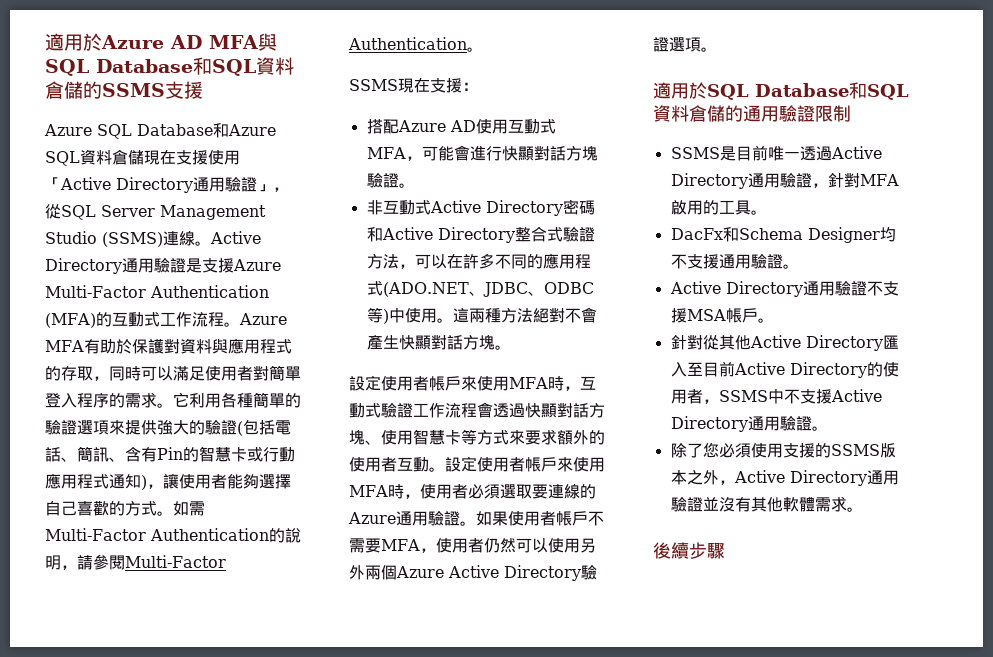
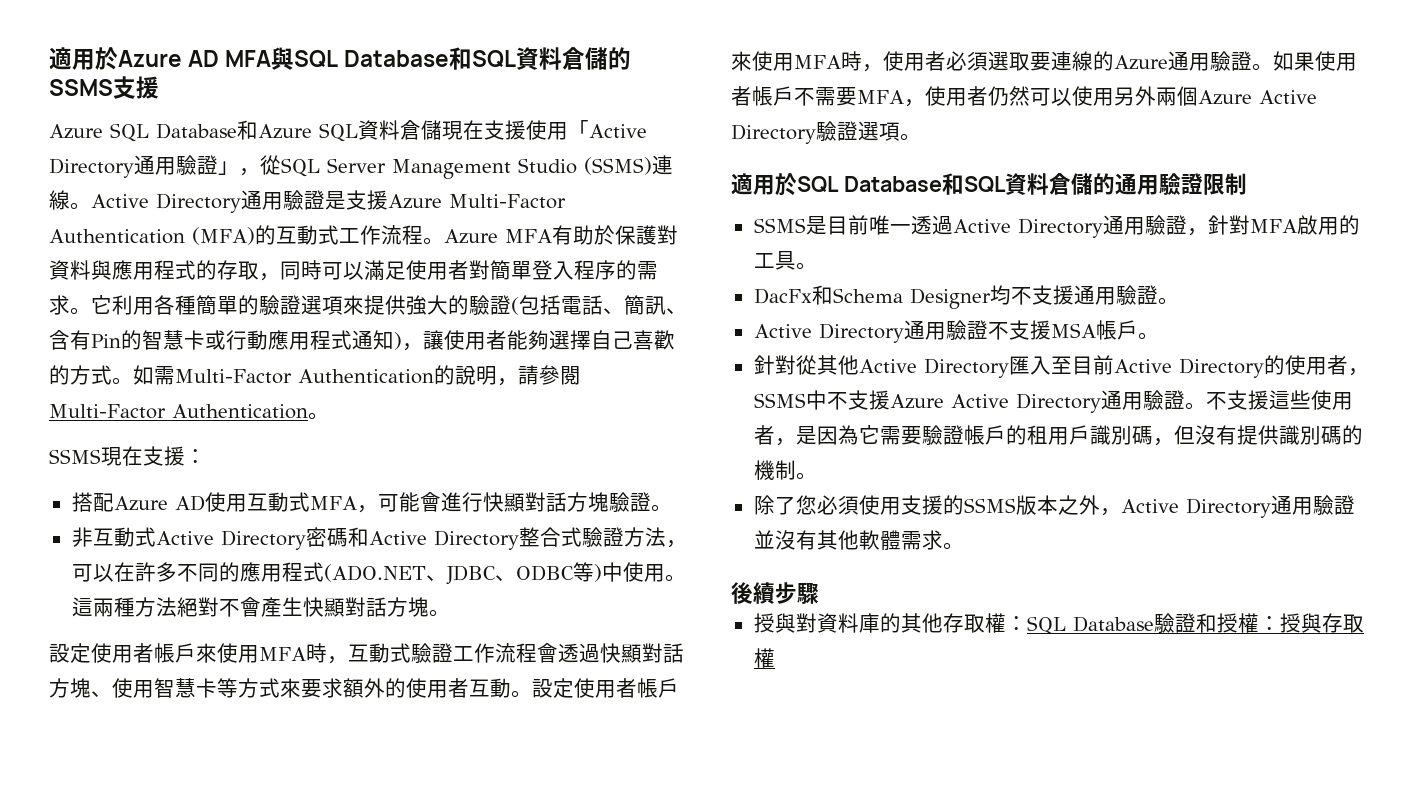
- 針對從其他Active Directory匯入至目前Active Directory的使用者，SSMS中不支援Active Directory通用驗證。
+ 針對從其他Active Directory匯入至目前Active Directory的使用者，SSMS中不支援Azure Active Directory通用驗證。不支援這些使用者，是因為它需要驗證帳戶的租用戶識別碼，但沒有提供識別碼的機制。
+ 授與對資料庫的其他存取權：SQL Database驗證和授權：授與存取權

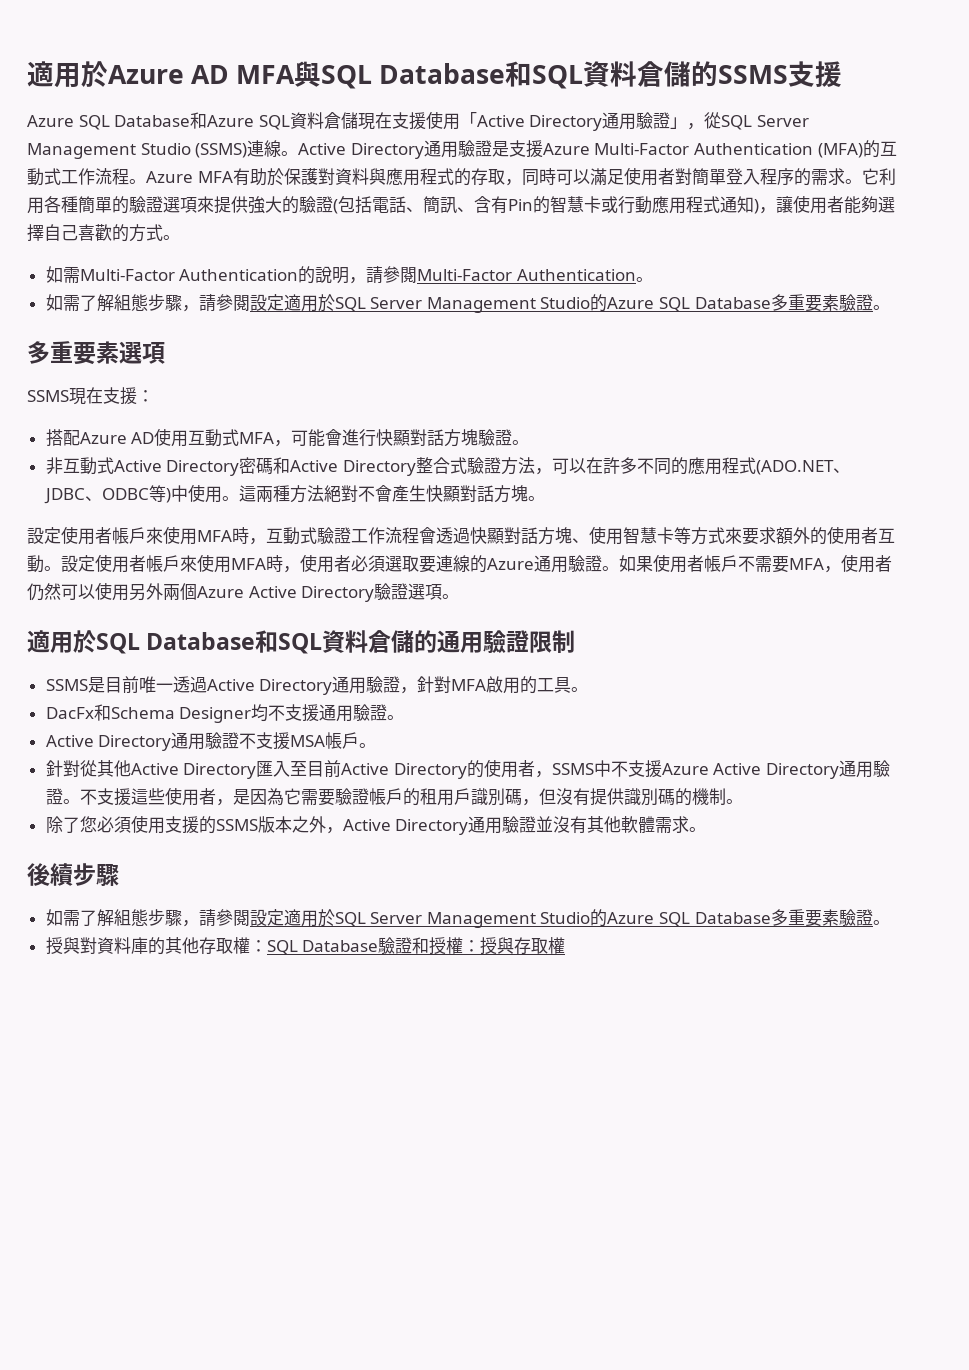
- 它利用各種簡單的驗證選項來提供強大的驗證(包括電話、簡訊、含有Pin的智慧卡或行動應用程式通知)，讓使用者能夠選擇自己喜歡的方式。如需Multi-Factor Authentication的說明，請參閱Multi-Factor Authentication。
+ 它利用各種簡單的驗證選項來提供強大的驗證(包括電話、簡訊、含有Pin的智慧卡或行動應用程式通知)，讓使用者能夠選擇自己喜歡的方式。
+ 如需Multi-Factor Authentication的說明，請參閱Multi-Factor Authentication。
+ 如需了解組態步驟，請參閱設定適用於SQL Server Management Studio的Azure SQL Database多重要素驗證。
+ 多重要素選項
  後續步驟
+ 如需了解組態步驟，請參閱設定適用於SQL Server Management Studio的Azure SQL Database多重要素驗證。

